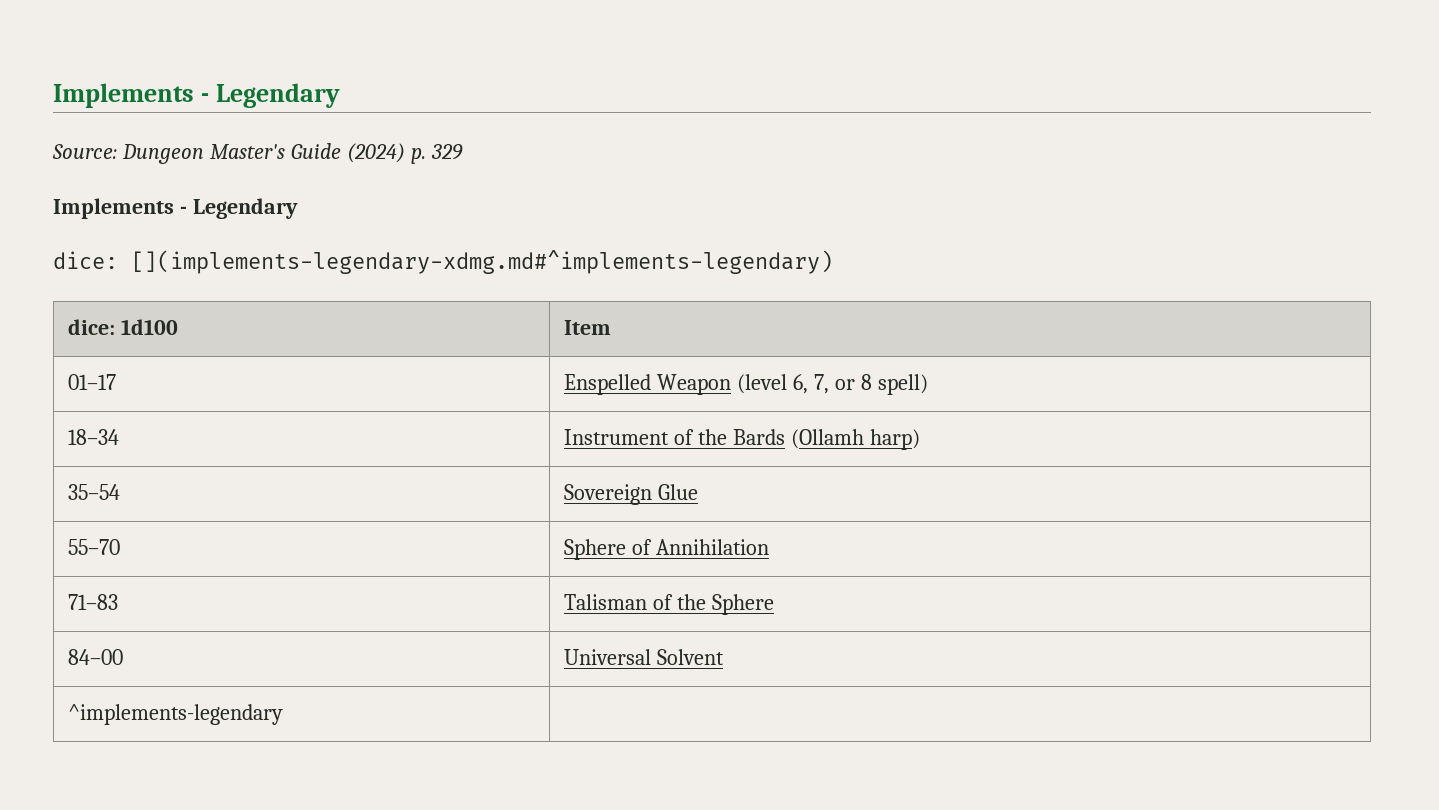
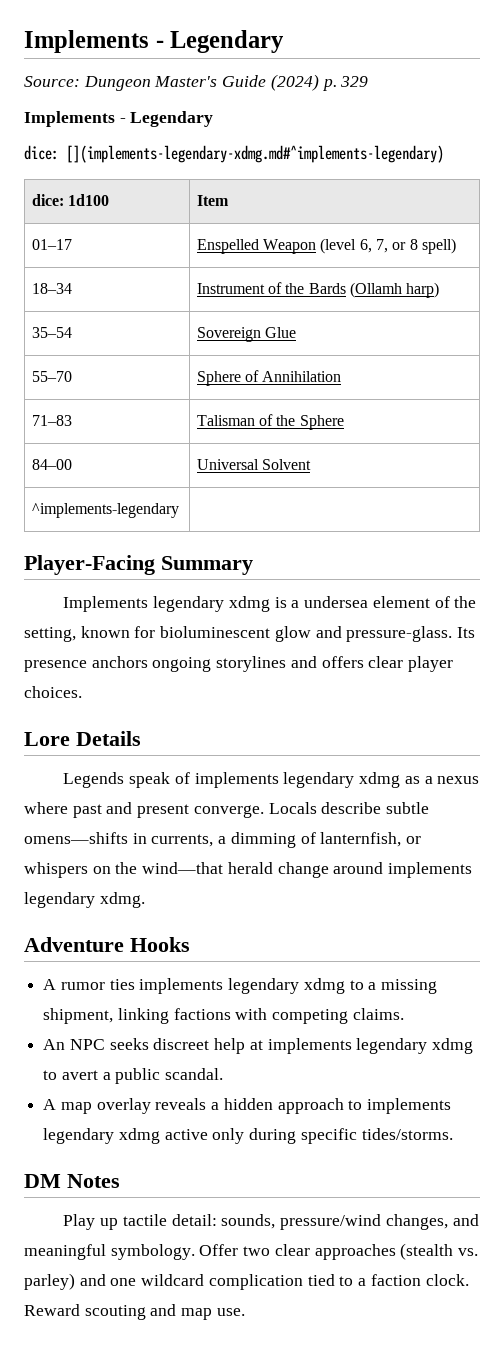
+ Player-Facing Summary
+ Implements legendary xdmg is a undersea element of the setting, known for bioluminescent glow and pressure-glass. Its presence anchors ongoing storylines and offers clear player choices.
+ Lore Details
+ Legends speak of implements legendary xdmg as a nexus where past and present converge. Locals describe subtle omens—shifts in currents, a dimming of lanternfish, or whispers on the wind—that herald change around implements legendary xdmg.
+ Adventure Hooks
+ A rumor ties implements legendary xdmg to a missing shipment, linking factions with competing claims.
+ An NPC seeks discreet help at implements legendary xdmg to avert a public scandal.
+ A map overlay reveals a hidden approach to implements legendary xdmg active only during specific tides/storms.
+ DM Notes
+ Play up tactile detail: sounds, pressure/wind changes, and meaningful symbology. Offer two clear approaches (stealth vs. parley) and one wildcard complication tied to a faction clock. Reward scouting and map use.

